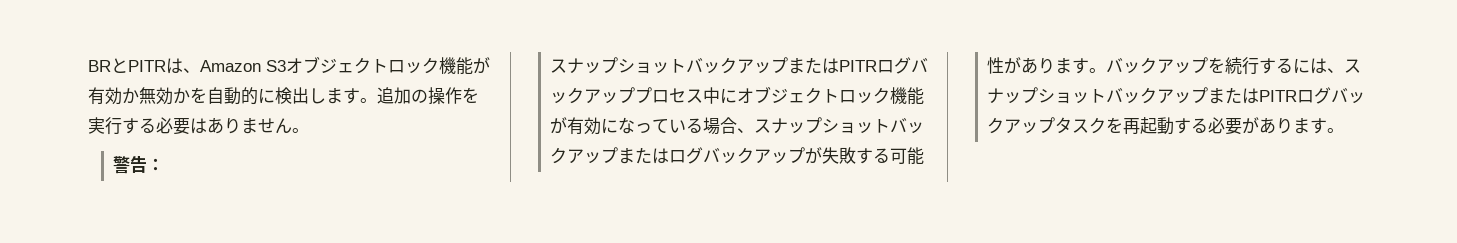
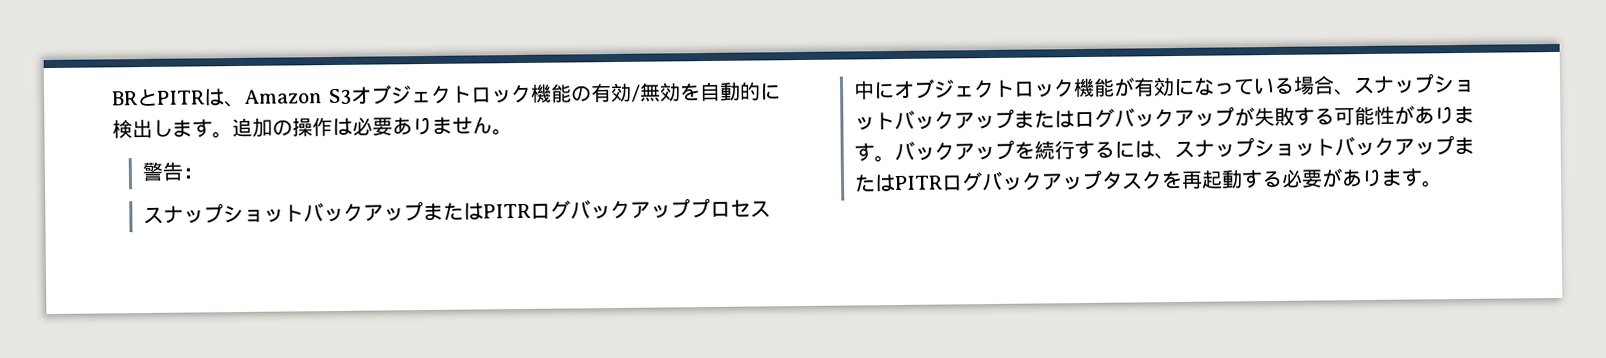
- BRとPITRは、Amazon S3オブジェクトロック機能が有効か無効かを自動的に検出します。
+ BRとPITRは、Amazon S3オブジェクトロック機能の有効/無効を自動的に検出します。
- 追加の操作を実行する必要はありません。
+ 追加の操作は必要ありません。

